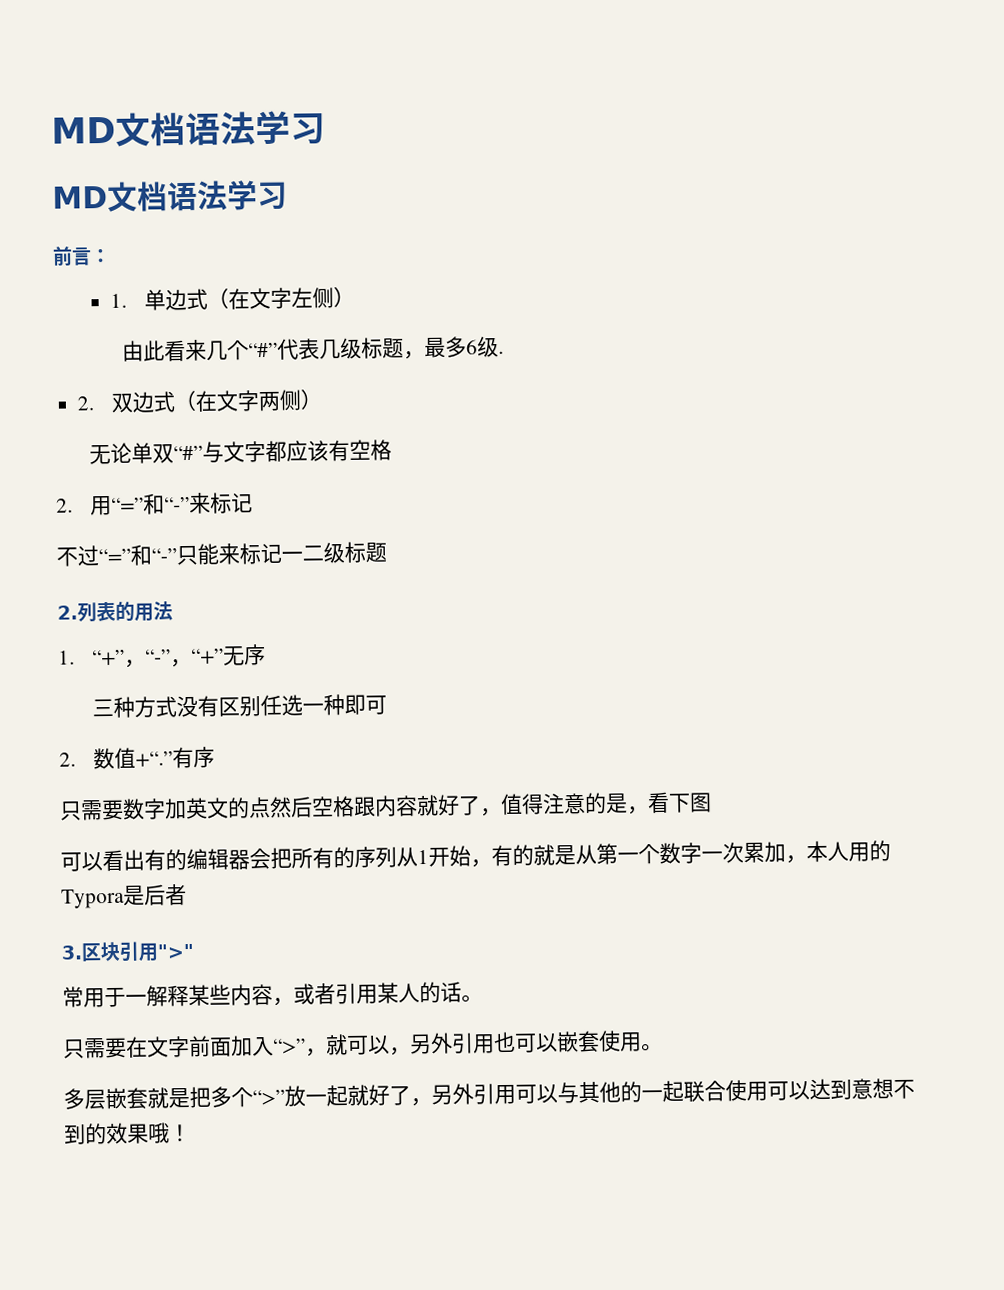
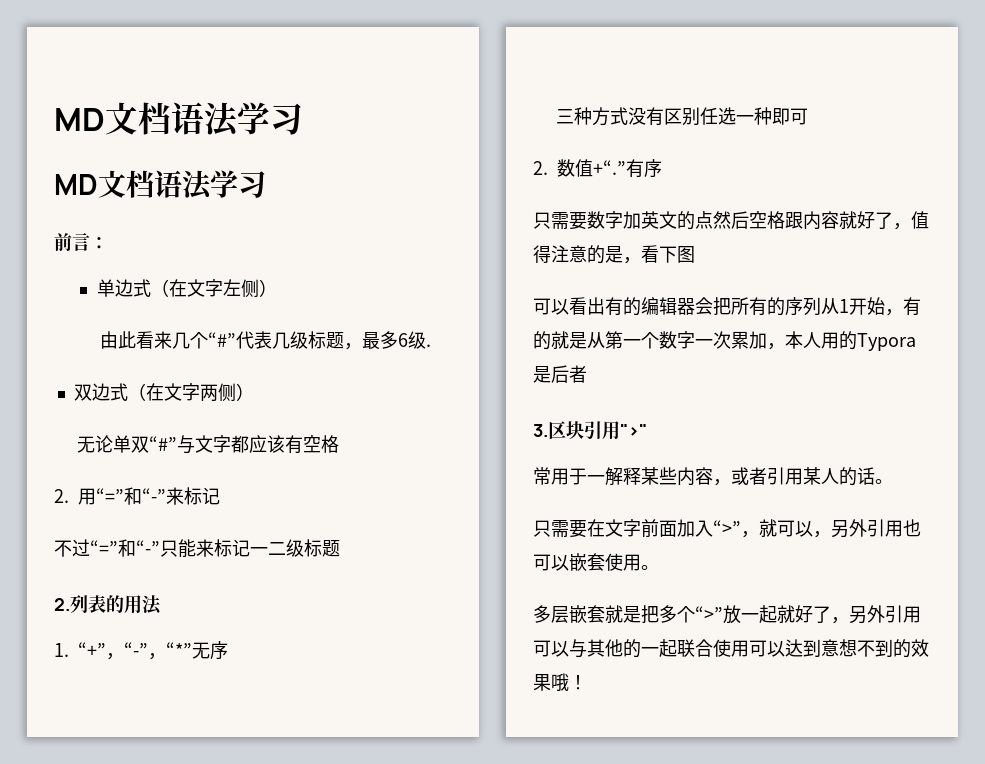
- 1.单边式（在文字左侧）
+ 单边式（在文字左侧）
- 2.双边式（在文字两侧）
+ 双边式（在文字两侧）
- 1. “+”，“-”，“+”无序
+ 1. “+”，“-”，“*”无序

